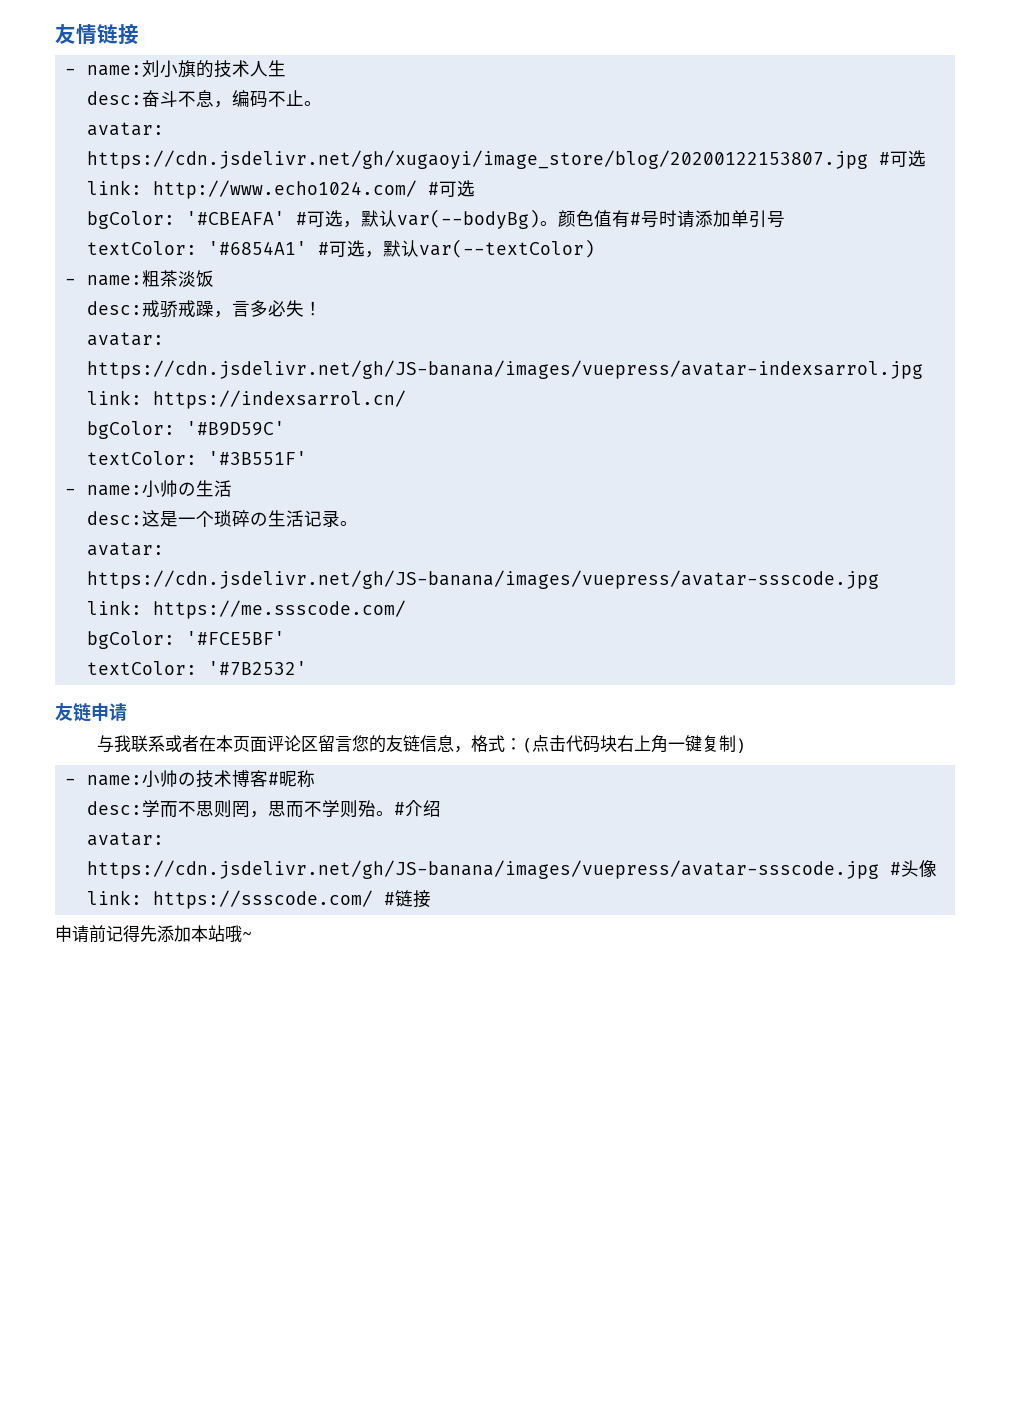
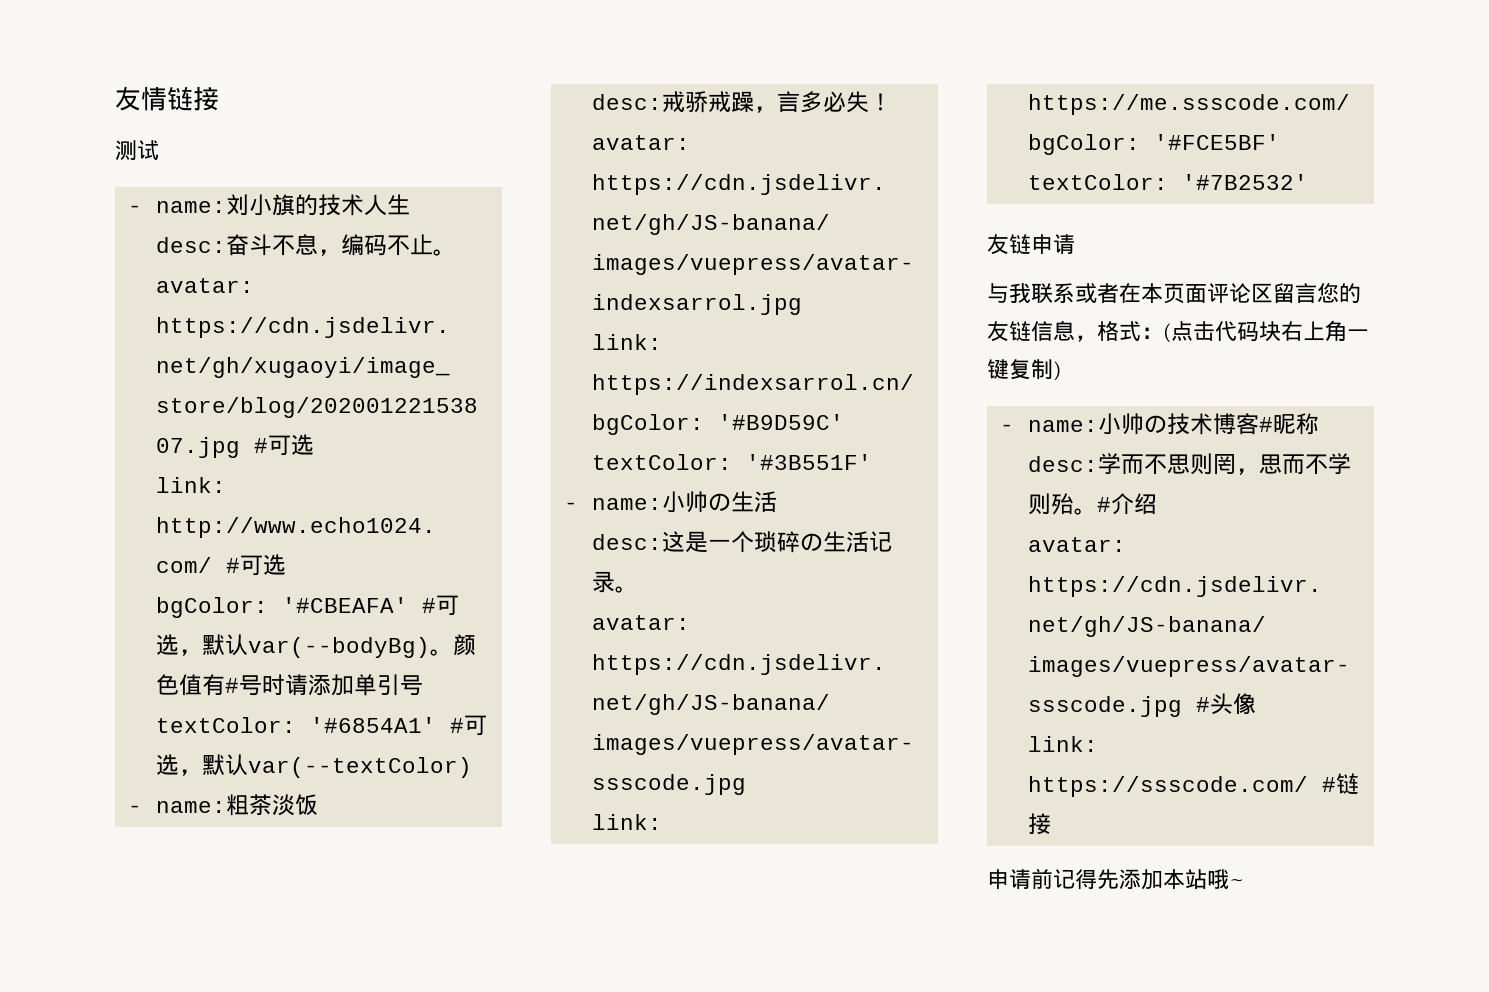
+ 测试

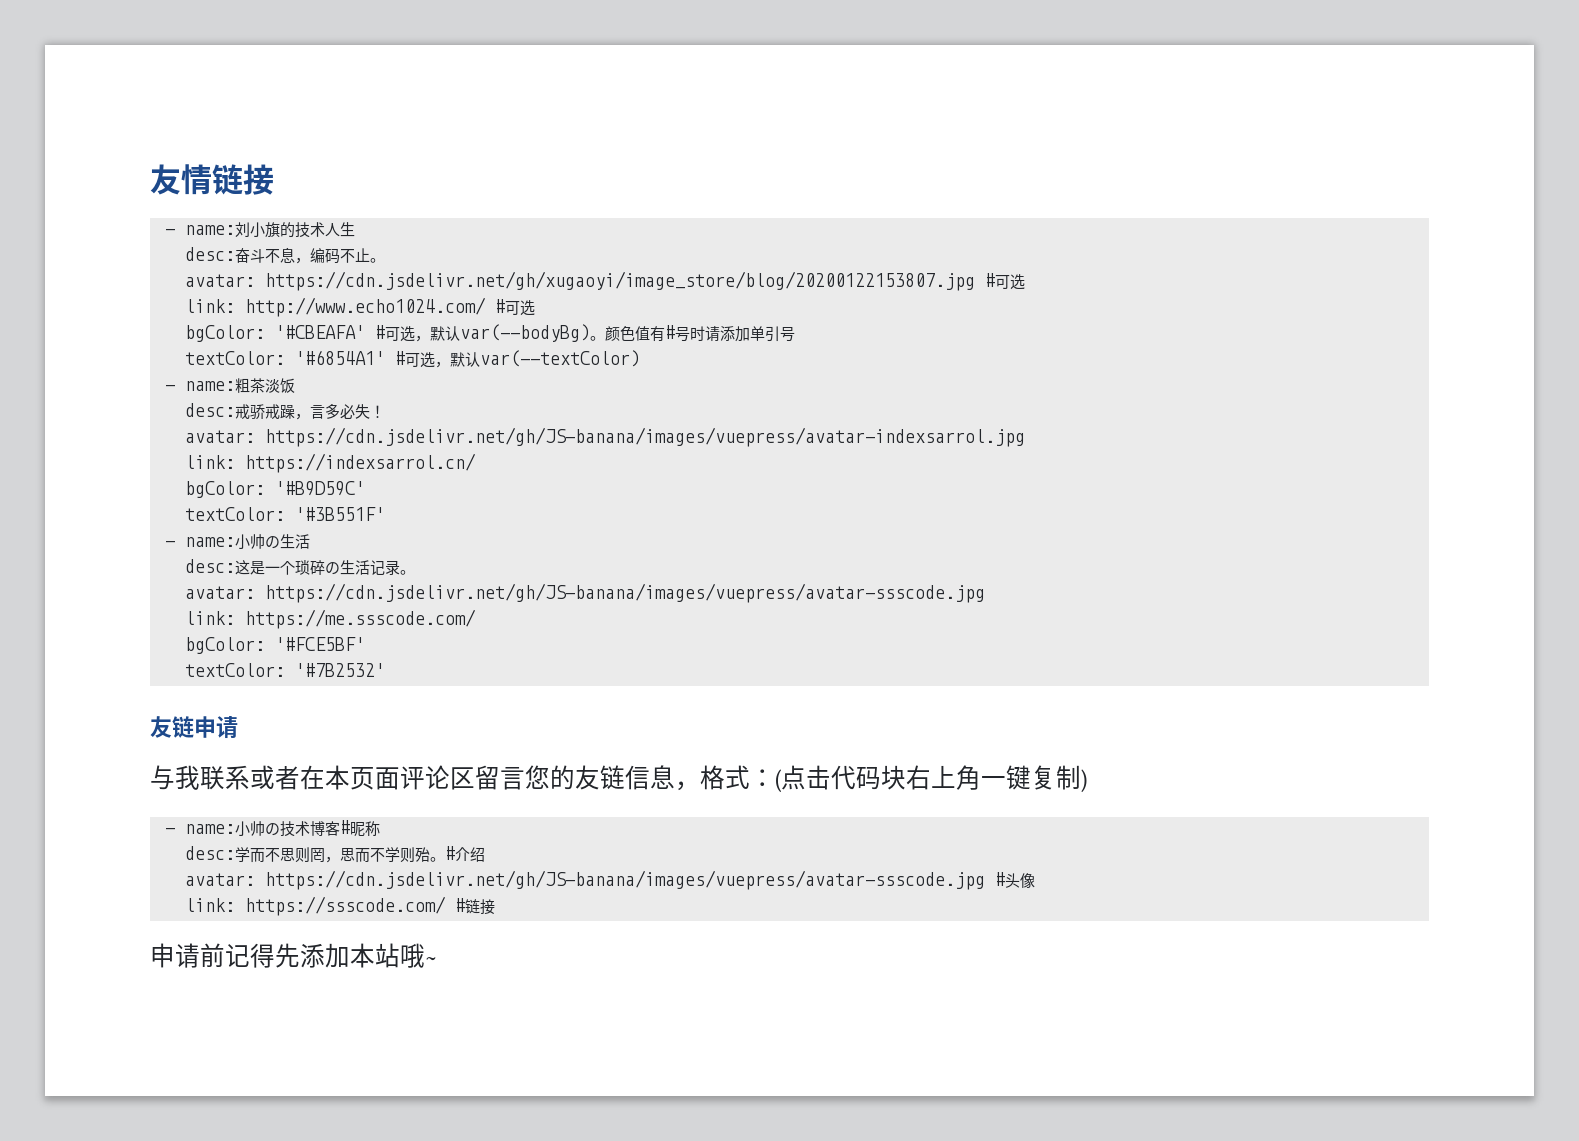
- 测试

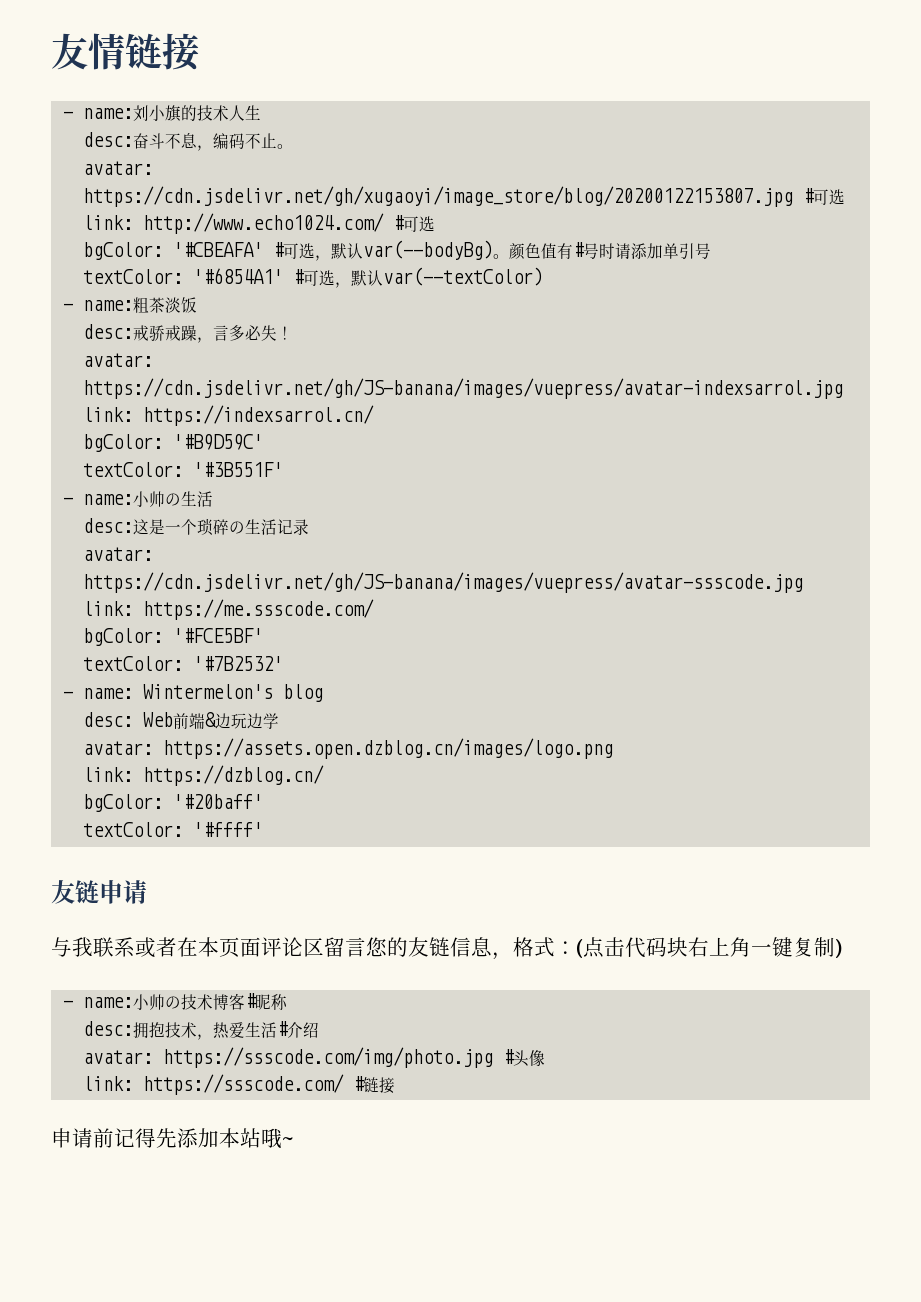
- desc:这是一个琐碎の生活记录。
+ desc:这是一个琐碎の生活记录
+ - name: Wintermelon's blog
+ desc: Web前端&边玩边学
+ avatar: https://assets.open.dzblog.cn/images/logo.png
+ link: https://dzblog.cn/
+ bgColor: '#20baff'
+ textColor: '#ffff'
- desc:学而不思则罔，思而不学则殆。#介绍
+ desc:拥抱技术，热爱生活#介绍
- avatar: https://cdn.jsdelivr.net/gh/JS-banana/images/vuepress/avatar-ssscode.jpg #头像
+ avatar: https://ssscode.com/img/photo.jpg #头像

